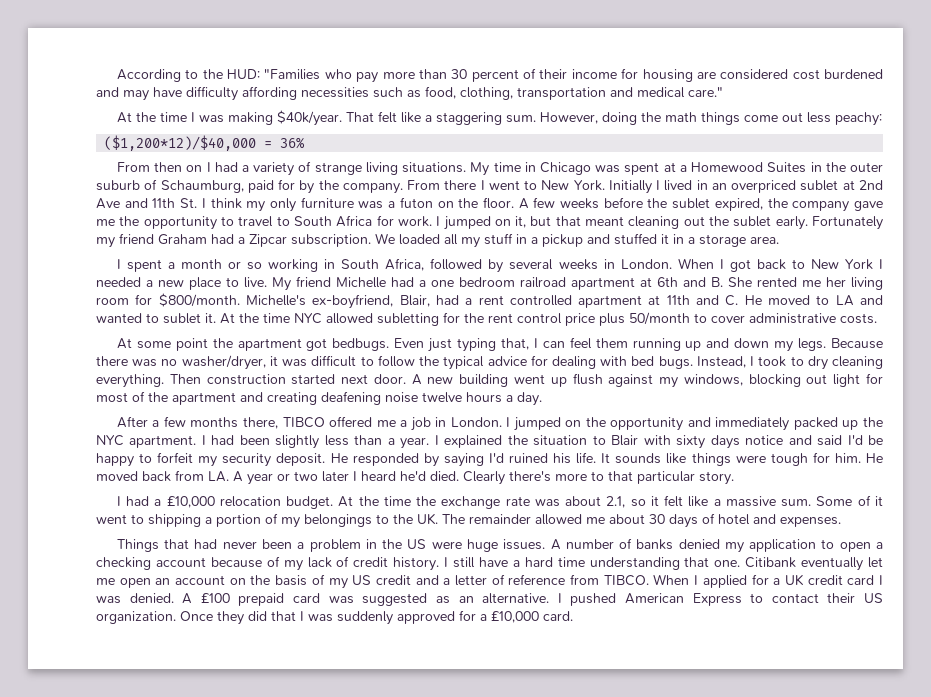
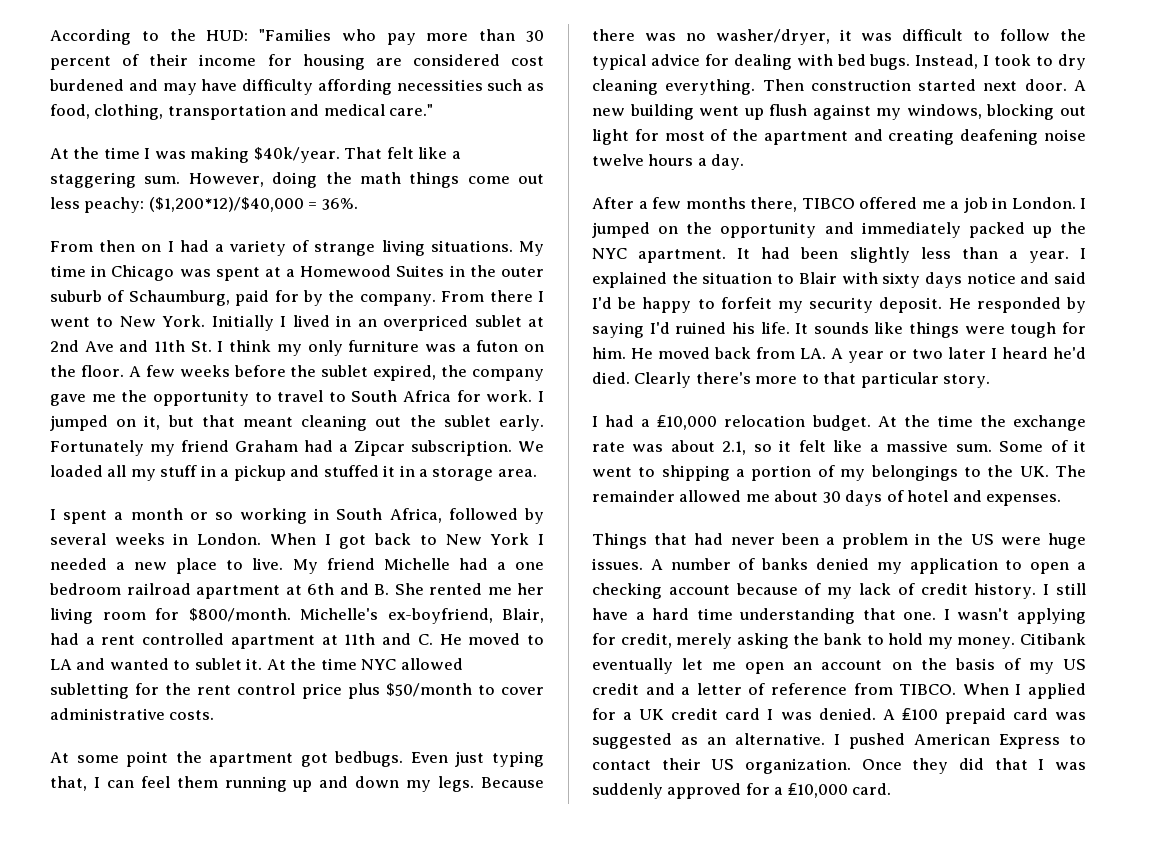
- However, doing the math things come out less peachy:
- ($1,200*12)/$40,000 = 36%
+ However, doing the math things come out less peachy: ($1,200*12)/$40,000 = 36%.
- At the time NYC allowed subletting for the rent control price plus 50/month to cover administrative costs.
+ At the time NYC allowed subletting for the rent control price plus $50/month to cover administrative costs.
- I had been slightly less than a year.
+ It had been slightly less than a year.
+ I wasn't applying for credit, merely asking the bank to hold my money.

